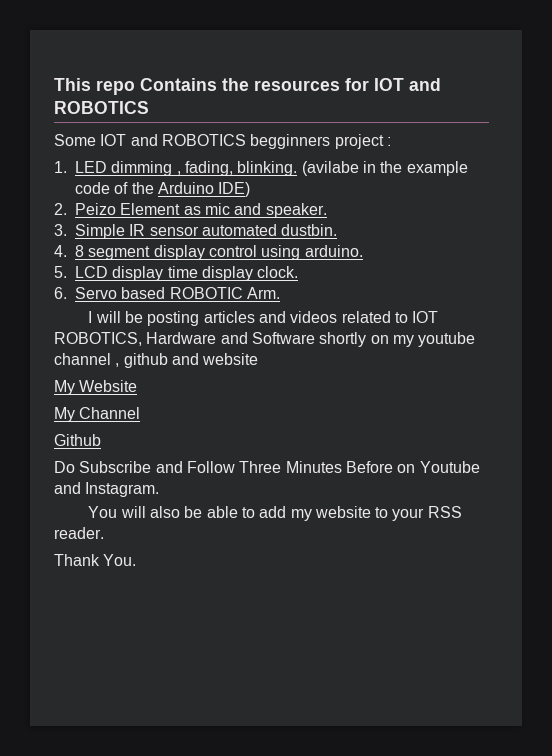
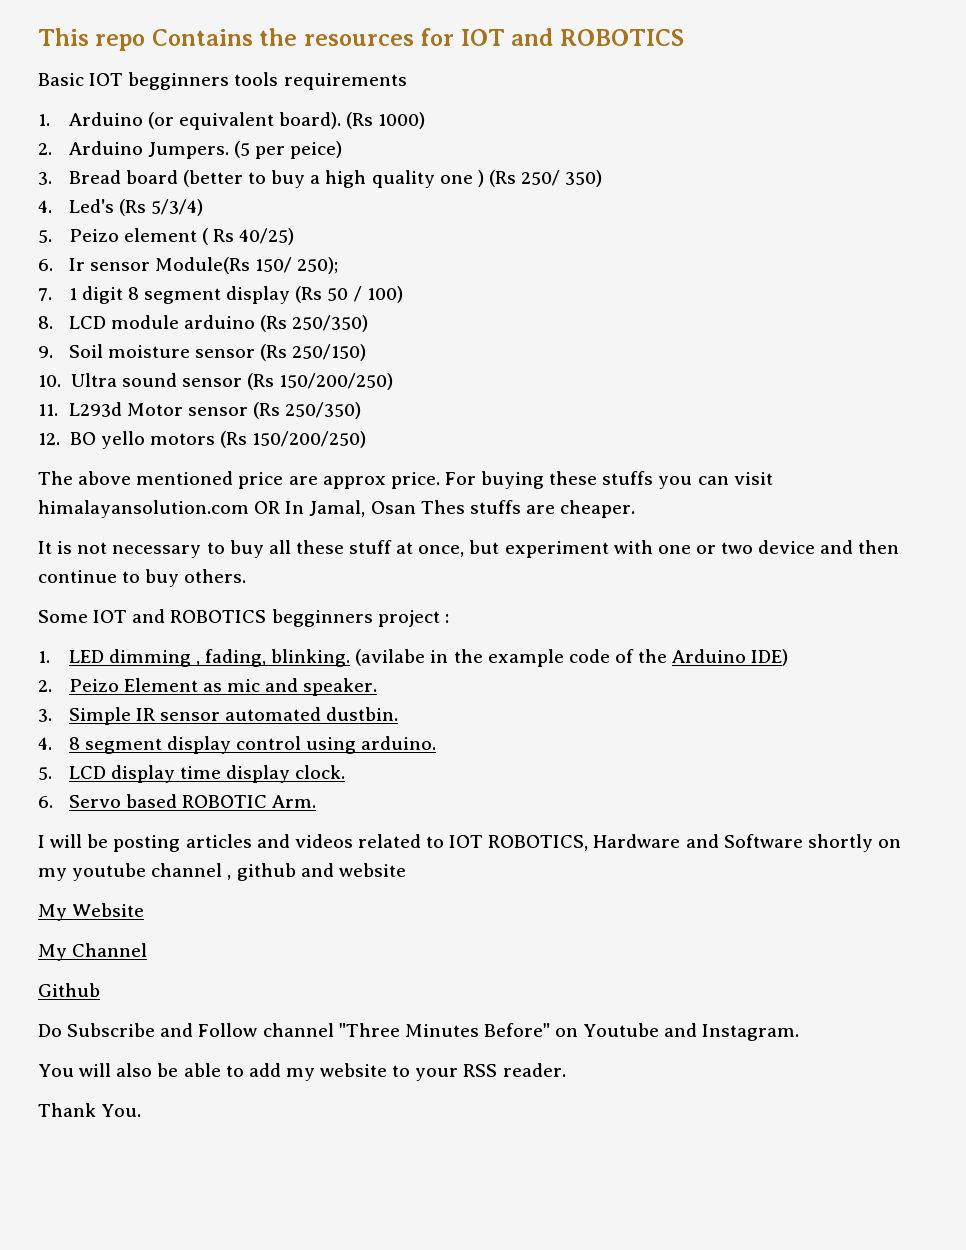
+ Basic IOT begginners tools requirements
+ 1. Arduino (or equivalent board). (Rs 1000)
+ 2. Arduino Jumpers. (5 per peice)
+ 3. Bread board (better to buy a high quality one ) (Rs 250/ 350)
+ 4. Led's (Rs 5/3/4)
+ 5. Peizo element ( Rs 40/25)
+ 6. Ir sensor Module(Rs 150/ 250);
+ 7. 1 digit 8 segment display (Rs 50 / 100)
+ 8. LCD module arduino (Rs 250/350)
+ 9. Soil moisture sensor (Rs 250/150)
+ 10. Ultra sound sensor (Rs 150/200/250)
+ 11. L293d Motor sensor (Rs 250/350)
+ 12. BO yello motors (Rs 150/200/250)
+ The above mentioned price are approx price. For buying these stuffs you can visit himalayansolution.com OR In Jamal, Osan Thes stuffs are cheaper.
+ It is not necessary to buy all these stuff at once, but experiment with one or two device and then continue to buy others.
- Do Subscribe and Follow Three Minutes Before on Youtube and Instagram.
+ Do Subscribe and Follow channel "Three Minutes Before" on Youtube and Instagram.

